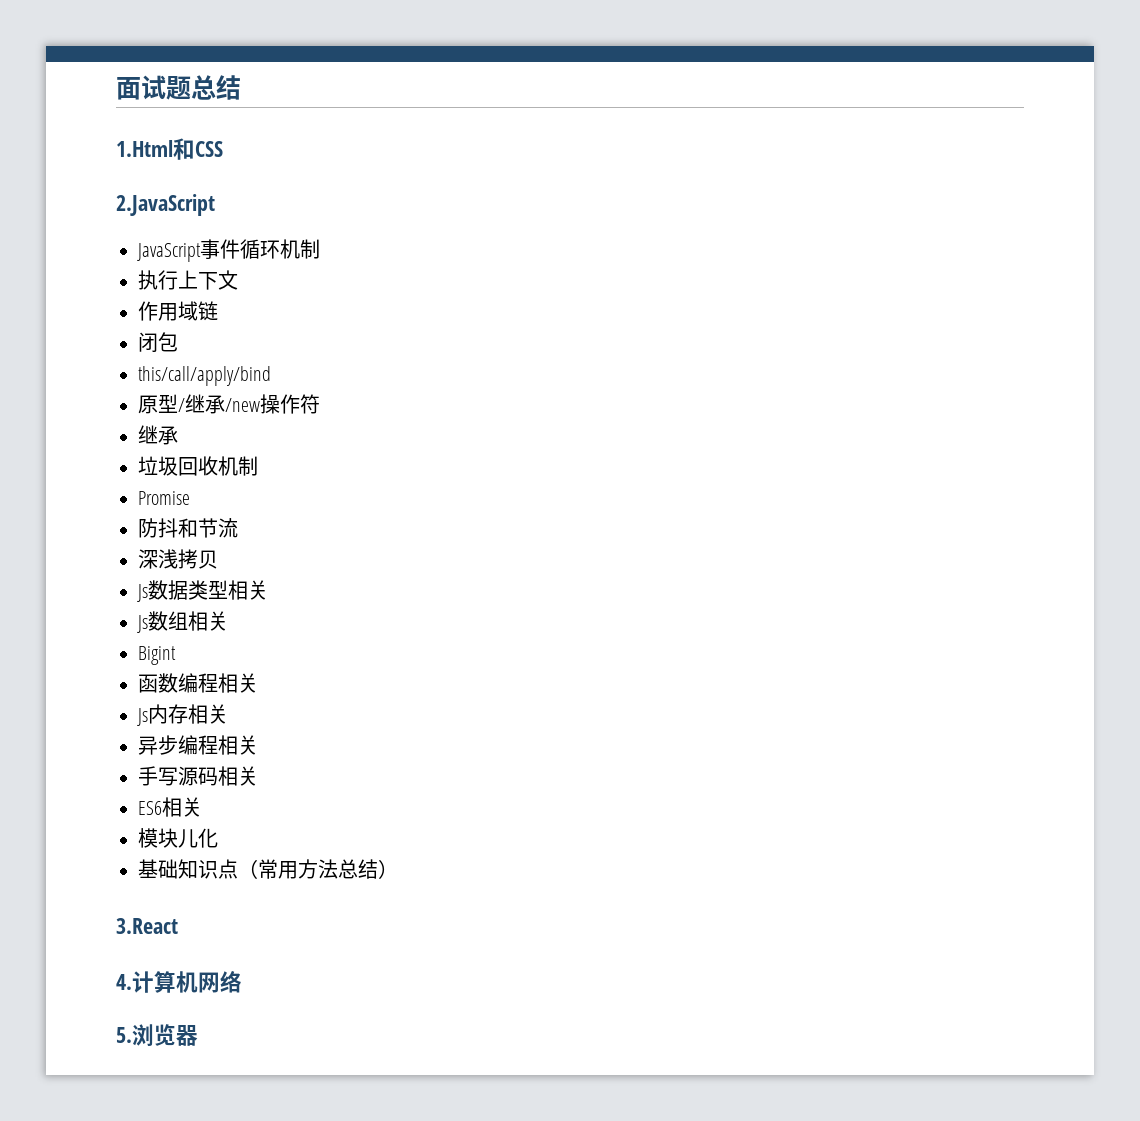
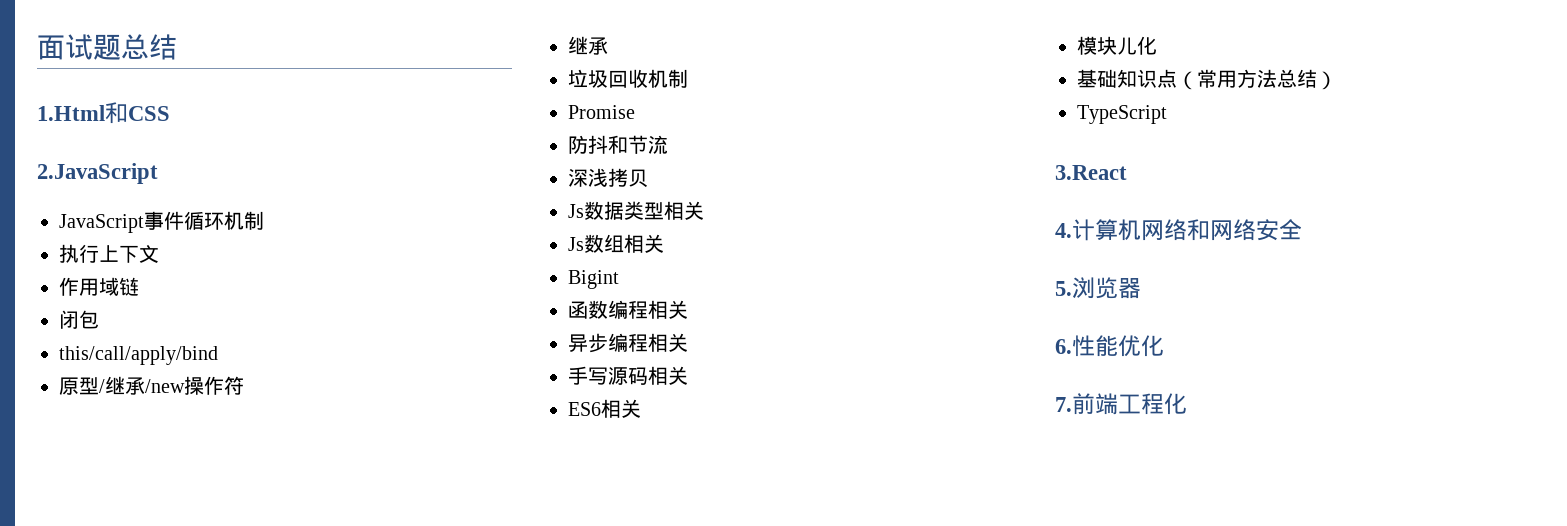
- Js内存相关
+ TypeScript
- 4.计算机网络
+ 4.计算机网络和网络安全
+ 6.性能优化
+ 7.前端工程化

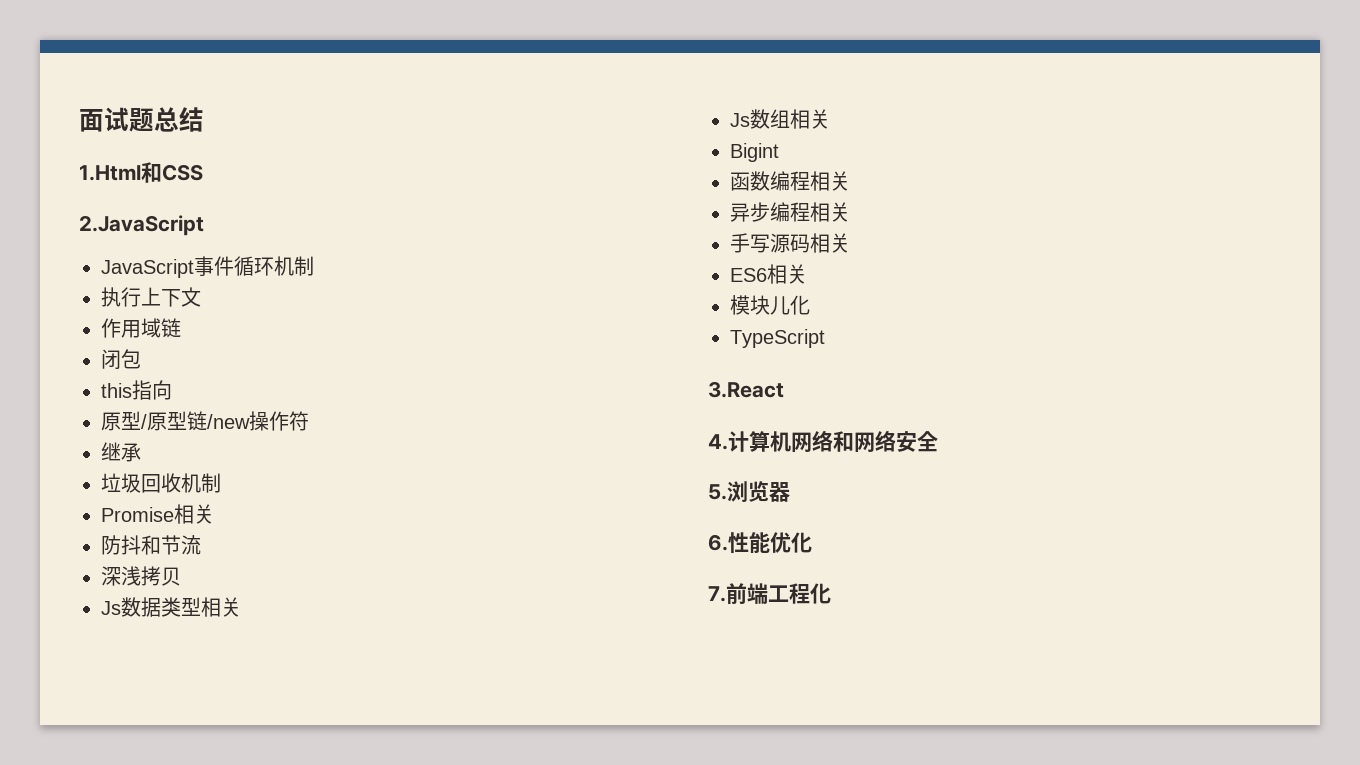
- this/call/apply/bind
+ this指向
- 原型/继承/new操作符
+ 原型/原型链/new操作符
- Promise
+ Promise相关
- 基础知识点（常用方法总结）

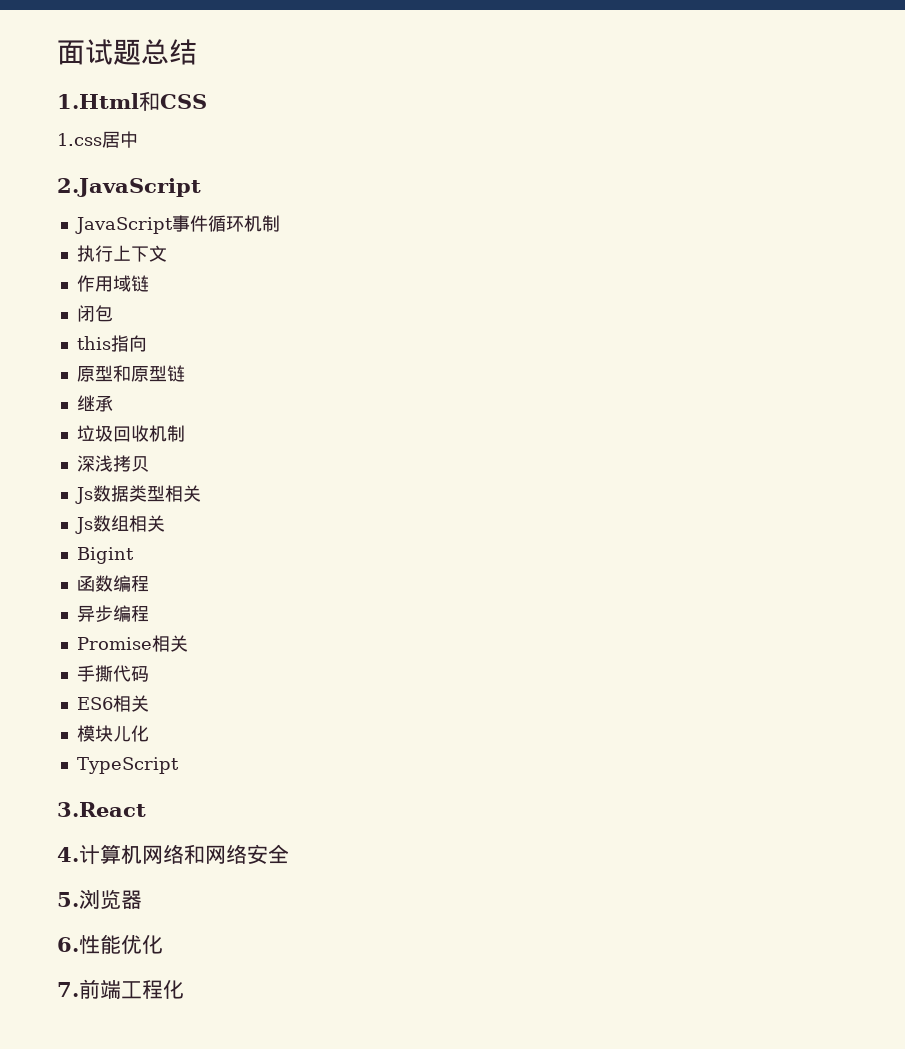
+ 1.css居中
- 原型/原型链/new操作符
+ 原型和原型链
- Promise相关
- 防抖和节流
- 函数编程相关
+ 函数编程
- 异步编程相关
+ 异步编程
+ Promise相关
- 手写源码相关
+ 手撕代码

